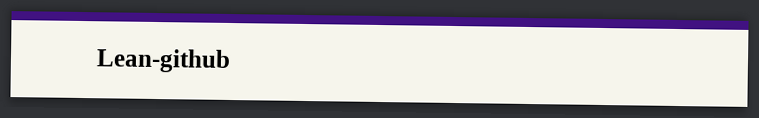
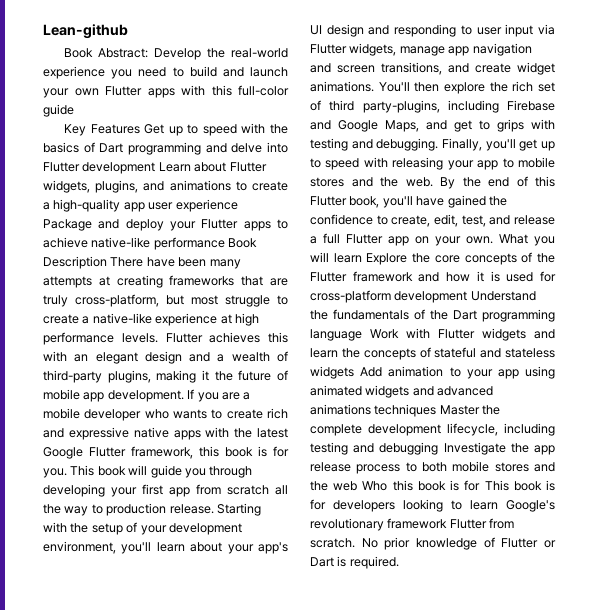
+ Book Abstract: Develop the real-world experience you need to build and launch your own Flutter apps with this full-color guide
+ Key Features Get up to speed with the basics of Dart programming and delve into Flutter development Learn about Flutter widgets, plugins, and animations to create a high-quality app user experience Package and deploy your Flutter apps to achieve native-like performance Book Description There have been many attempts at creating frameworks that are truly cross-platform, but most struggle to create a native-like experience at high performance levels. Flutter achieves this with an elegant design and a wealth of third-party plugins, making it the future of mobile app development. If you are a mobile developer who wants to create rich and expressive native apps with the latest Google Flutter framework, this book is for you. This book will guide you through developing your first app from scratch all the way to production release. Starting with the setup of your development environment, you'll learn about your app's UI design and responding to user input via Flutter widgets, manage app navigation and screen transitions, and create widget animations. You'll then explore the rich set of third party-plugins, including Firebase and Google Maps, and get to grips with testing and debugging. Finally, you'll get up to speed with releasing your app to mobile stores and the web. By the end of this Flutter book, you'll have gained the confidence to create, edit, test, and release a full Flutter app on your own. What you will learn Explore the core concepts of the Flutter framework and how it is used for cross-platform development Understand the fundamentals of the Dart programming language Work with Flutter widgets and learn the concepts of stateful and stateless widgets Add animation to your app using animated widgets and advanced animations techniques Master the complete development lifecycle, including testing and debugging Investigate the app release process to both mobile stores and the web Who this book is for This book is for developers looking to learn Google's revolutionary framework Flutter from scratch. No prior knowledge of Flutter or Dart is required.

